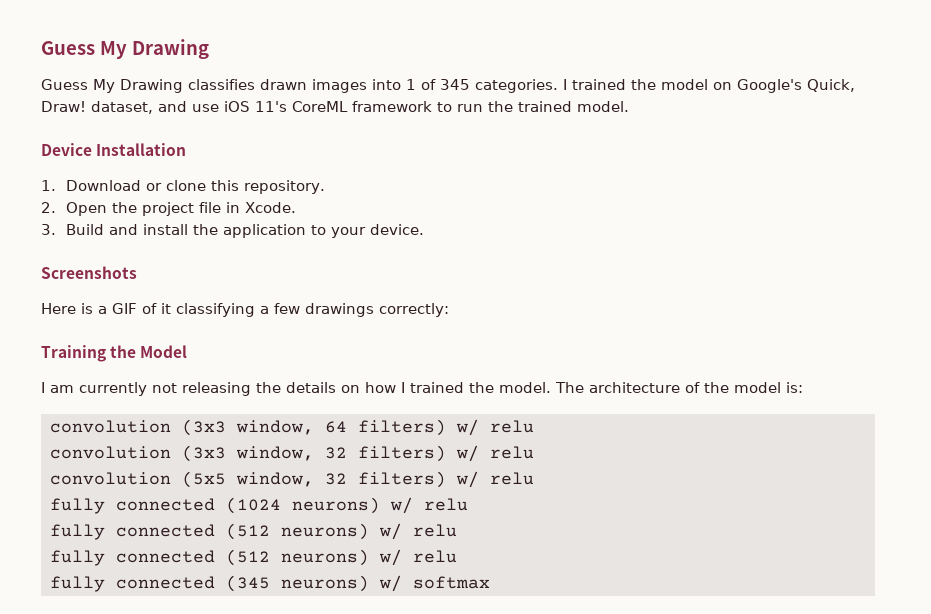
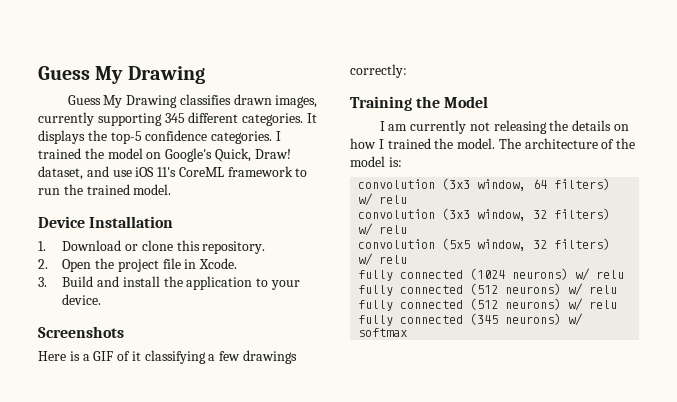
- Guess My Drawing classifies drawn images into 1 of 345 categories.
+ Guess My Drawing classifies drawn images, currently supporting 345 different categories. It displays the top-5 confidence categories.

